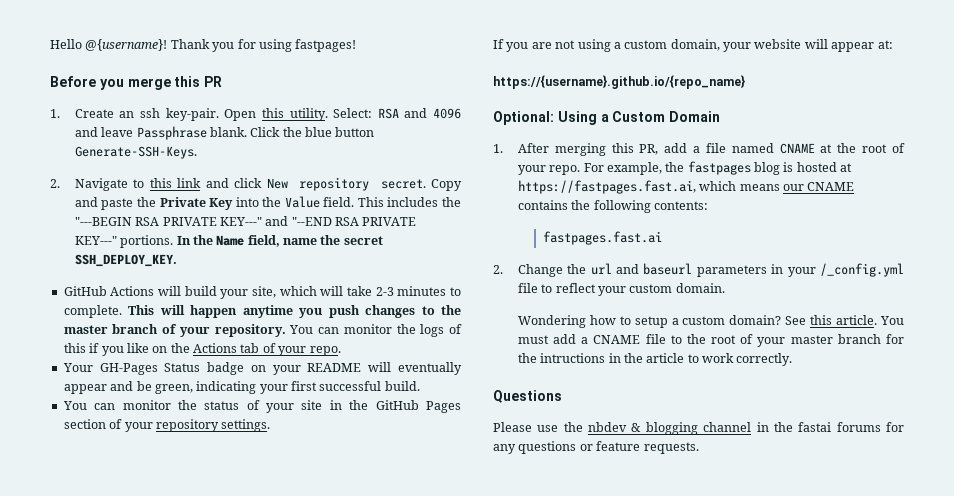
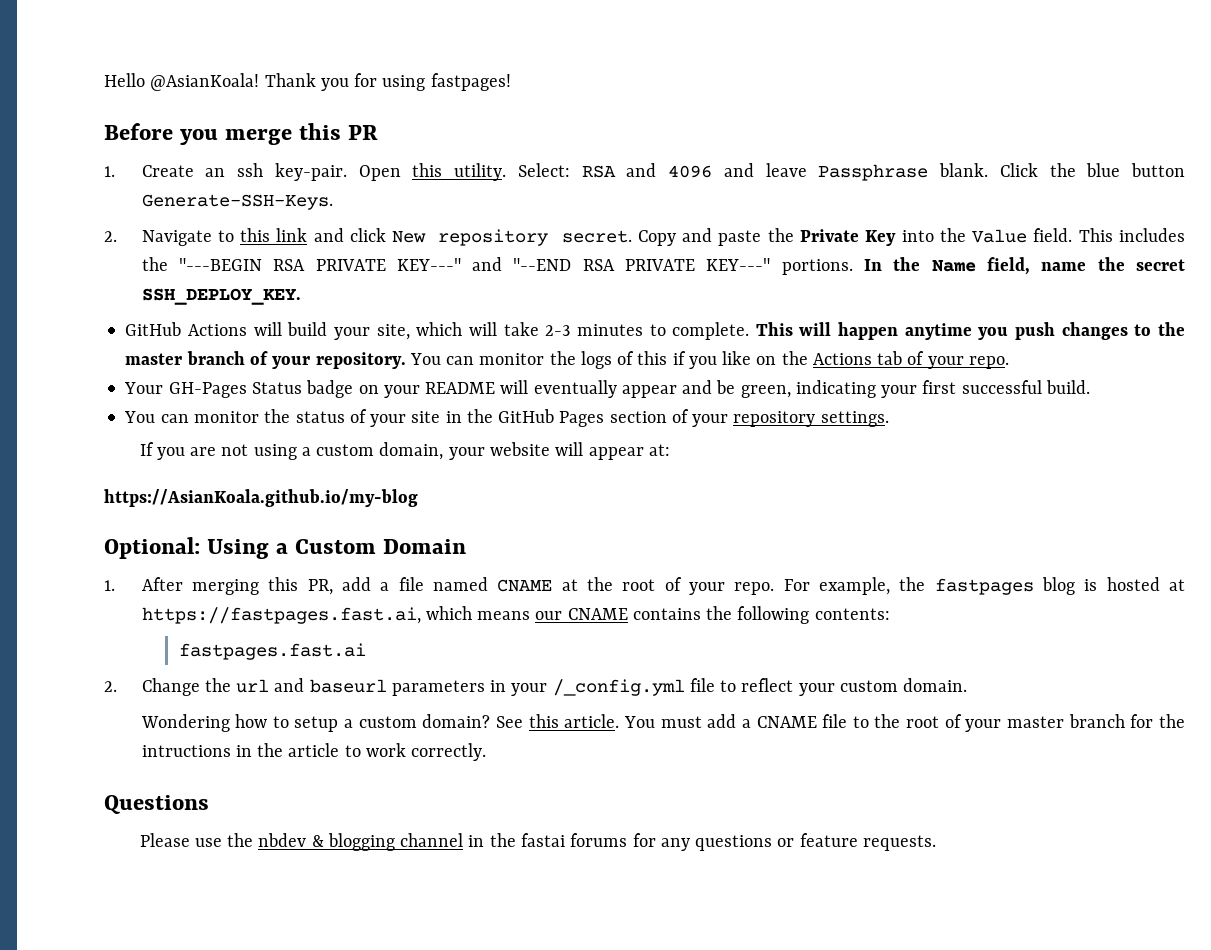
- Hello @{username}!
+ Hello @AsianKoala!
- https://{username}.github.io/{repo_name}
+ https://AsianKoala.github.io/my-blog

